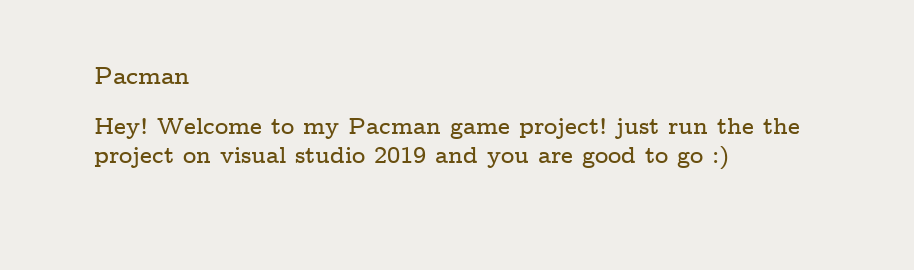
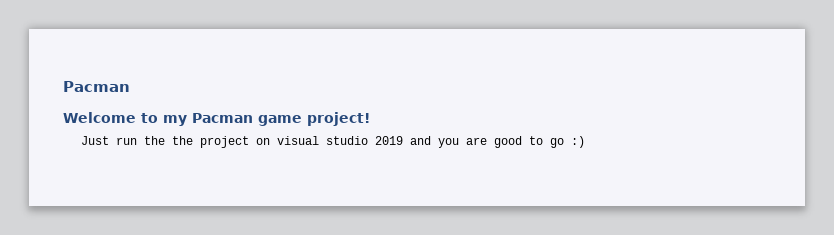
- Hey! Welcome to my Pacman game project! just run the the project on visual studio 2019 and you are good to go :)
+ Welcome to my Pacman game project!
+ Just run the the project on visual studio 2019 and you are good to go :)

